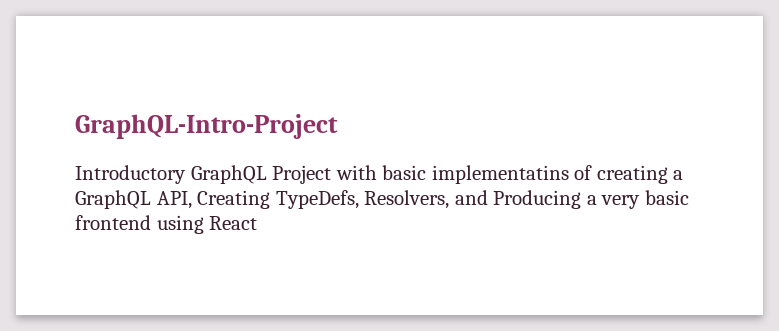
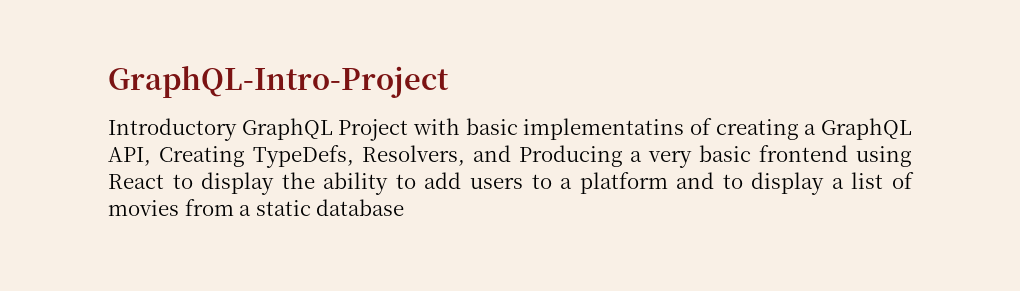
- Introductory GraphQL Project with basic implementatins of creating a GraphQL API, Creating TypeDefs, Resolvers, and Producing a very basic frontend using React
+ Introductory GraphQL Project with basic implementatins of creating a GraphQL API, Creating TypeDefs, Resolvers, and Producing a very basic frontend using React to display the ability to add users to a platform and to display a list of movies from a static database

